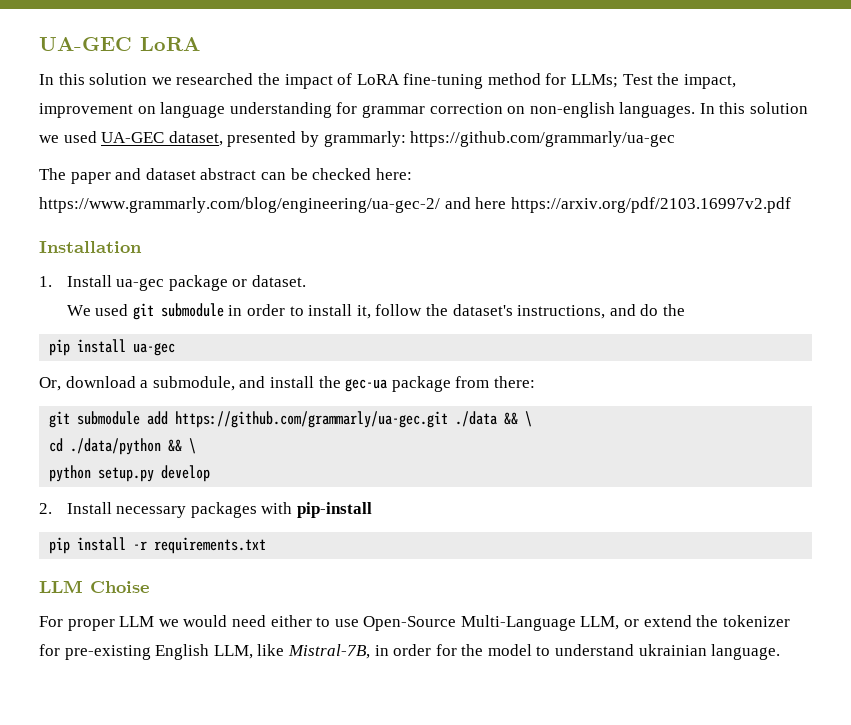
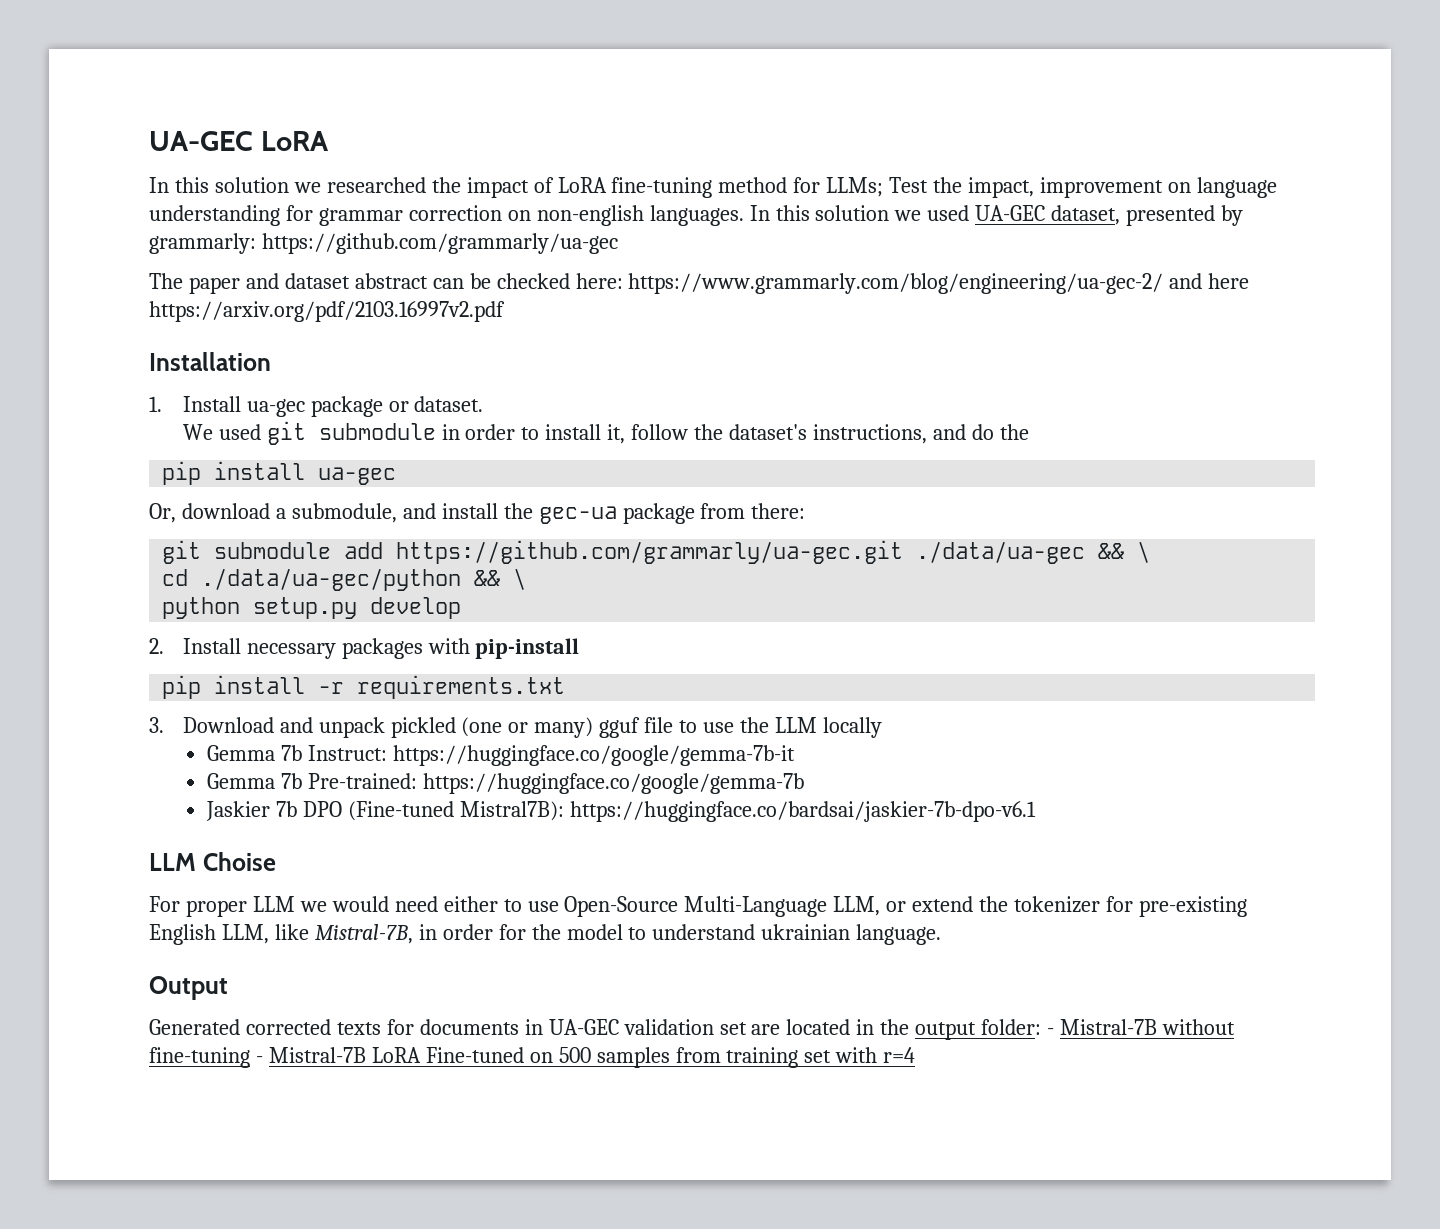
- git submodule add https://github.com/grammarly/ua-gec.git ./data && \
+ git submodule add https://github.com/grammarly/ua-gec.git ./data/ua-gec && \
- cd ./data/python && \
+ cd ./data/ua-gec/python && \
+ 3. Download and unpack pickled (one or many) gguf file to use the LLM locally
+ Gemma 7b Instruct: https://huggingface.co/google/gemma-7b-it
+ Gemma 7b Pre-trained: https://huggingface.co/google/gemma-7b
+ Jaskier 7b DPO (Fine-tuned Mistral7B): https://huggingface.co/bardsai/jaskier-7b-dpo-v6.1
+ Output
+ Generated corrected texts for documents in UA-GEC validation set are located in the output folder: - Mistral-7B without fine-tuning - Mistral-7B LoRA Fine-tuned on 500 samples from training set with r=4

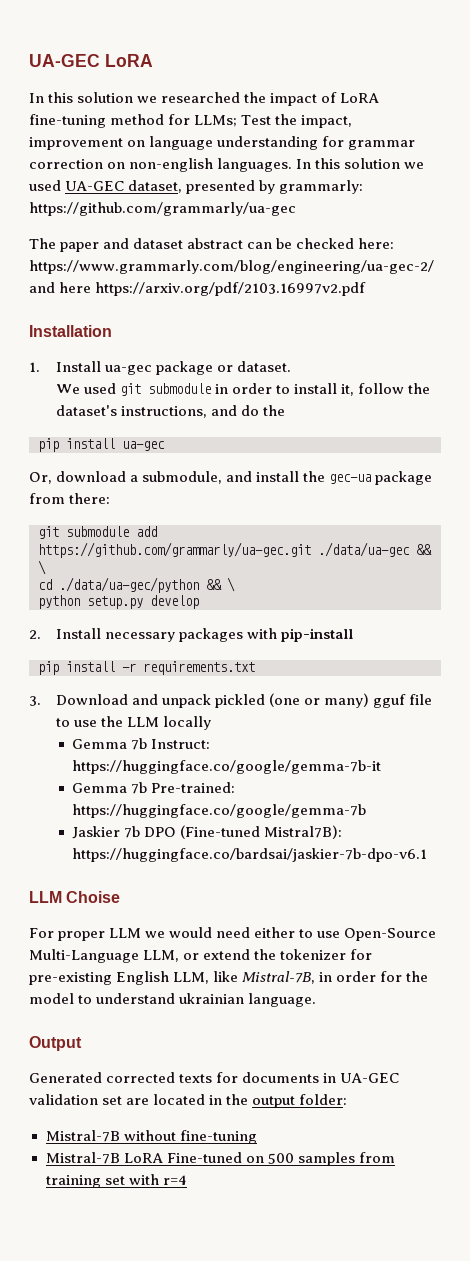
- Generated corrected texts for documents in UA-GEC validation set are located in the output folder: - Mistral-7B without fine-tuning - Mistral-7B LoRA Fine-tuned on 500 samples from training set with r=4
+ Generated corrected texts for documents in UA-GEC validation set are located in the output folder:
+ Mistral-7B without fine-tuning
+ Mistral-7B LoRA Fine-tuned on 500 samples from training set with r=4

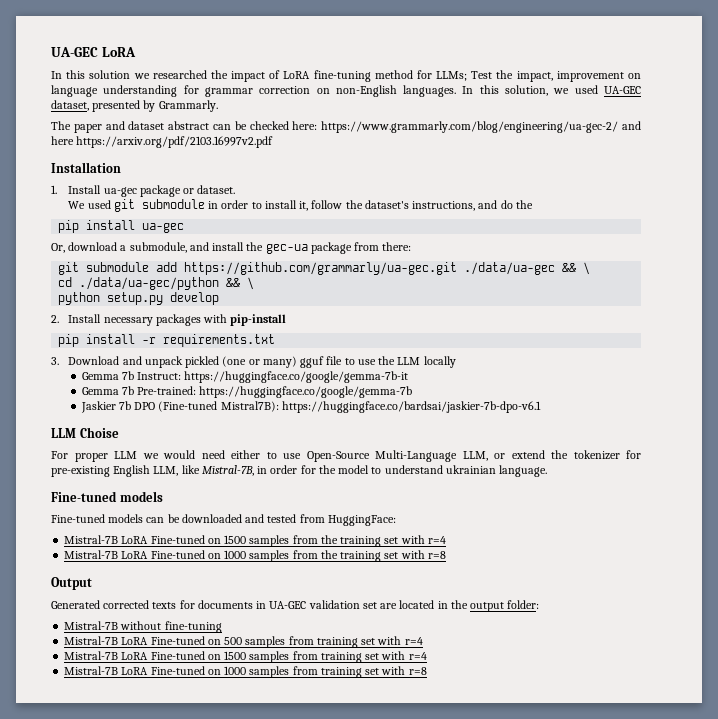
- In this solution we researched the impact of LoRA fine-tuning method for LLMs; Test the impact, improvement on language understanding for grammar correction on non-english languages.
+ In this solution we researched the impact of LoRA fine-tuning method for LLMs; Test the impact, improvement on language understanding for grammar correction on non-English languages.
- In this solution we used UA-GEC dataset, presented by grammarly: https://github.com/grammarly/ua-gec
+ In this solution, we used UA-GEC dataset, presented by Grammarly.
  For proper LLM we would need either to use Open-Source Multi-Language LLM, or extend the tokenizer for pre-existing English LLM, like Mistral-7B, in order for the model to understand ukrainian language.
+ Fine-tuned models
+ Fine-tuned models can be downloaded and tested from HuggingFace:
+ Mistral-7B LoRA Fine-tuned on 1500 samples from the training set with r=4
+ Mistral-7B LoRA Fine-tuned on 1000 samples from the training set with r=8
+ Mistral-7B LoRA Fine-tuned on 1500 samples from training set with r=4
+ Mistral-7B LoRA Fine-tuned on 1000 samples from training set with r=8

